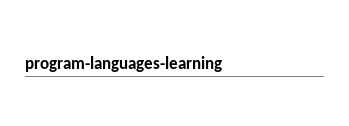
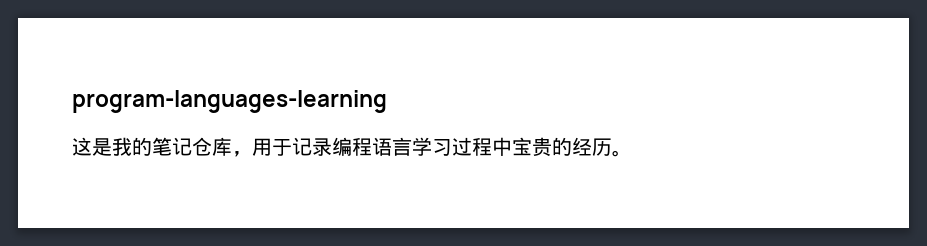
+ 这是我的笔记仓库，用于记录编程语言学习过程中宝贵的经历。

